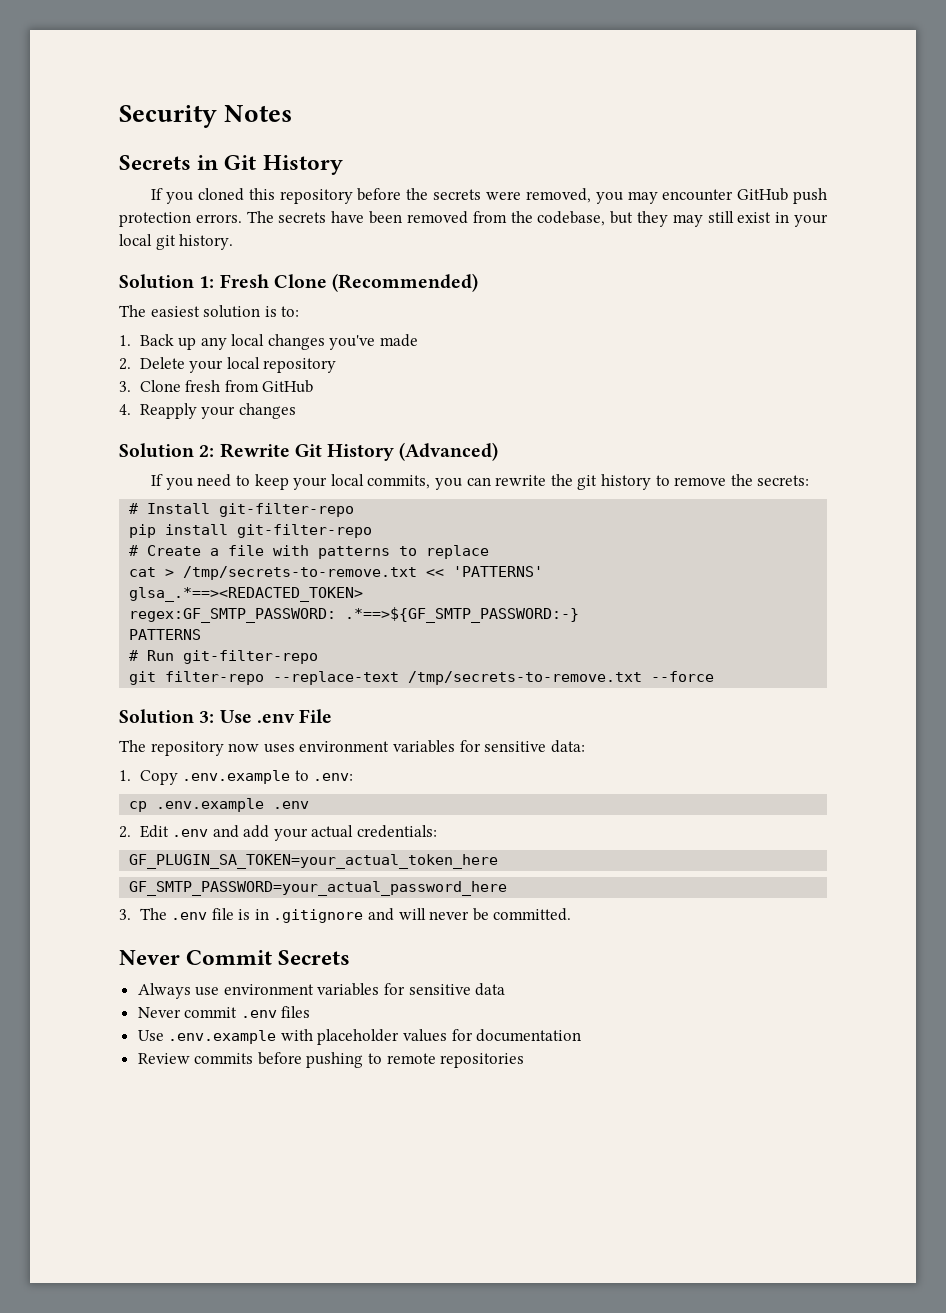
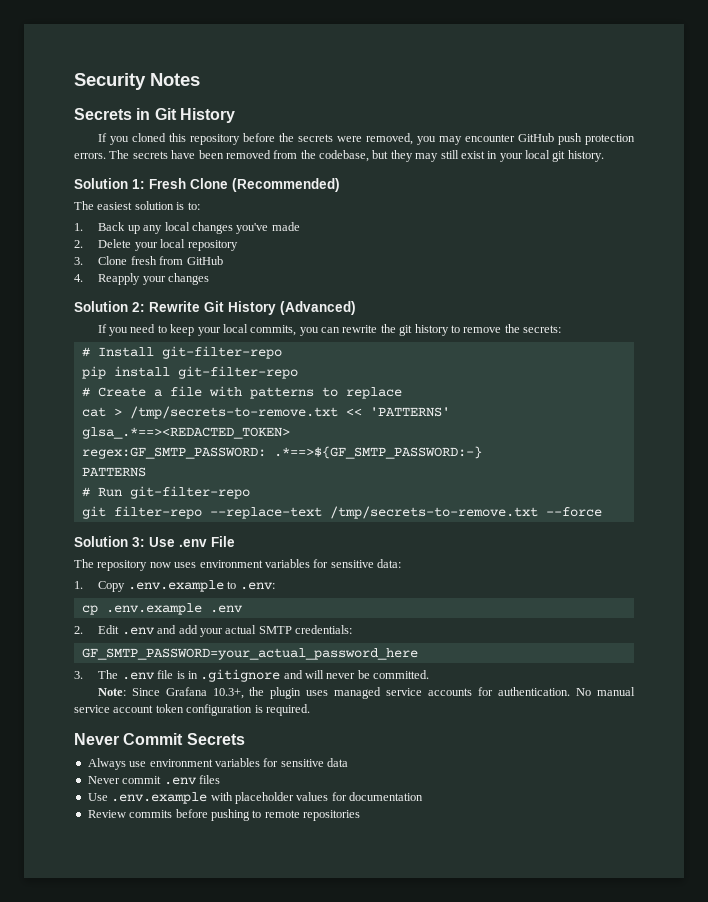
- 2. Edit .env and add your actual credentials:
+ 2. Edit .env and add your actual SMTP credentials:
- GF_PLUGIN_SA_TOKEN=your_actual_token_here
+ Note: Since Grafana 10.3+, the plugin uses managed service accounts for authentication. No manual service account token configuration is required.

